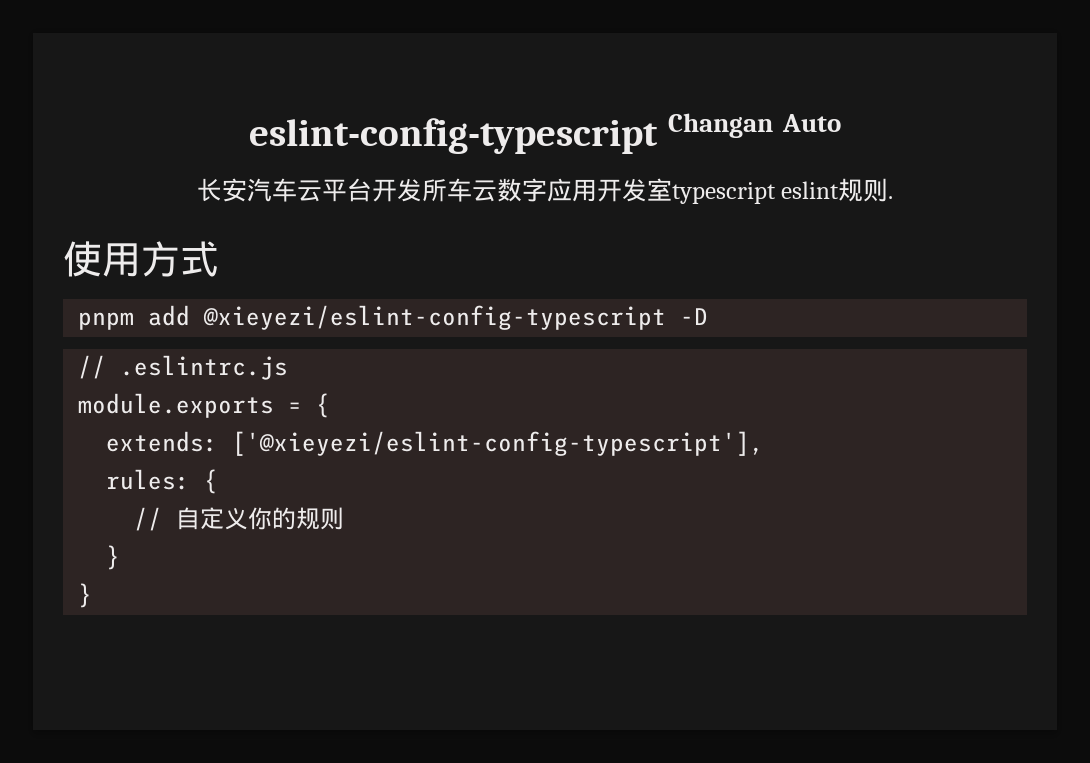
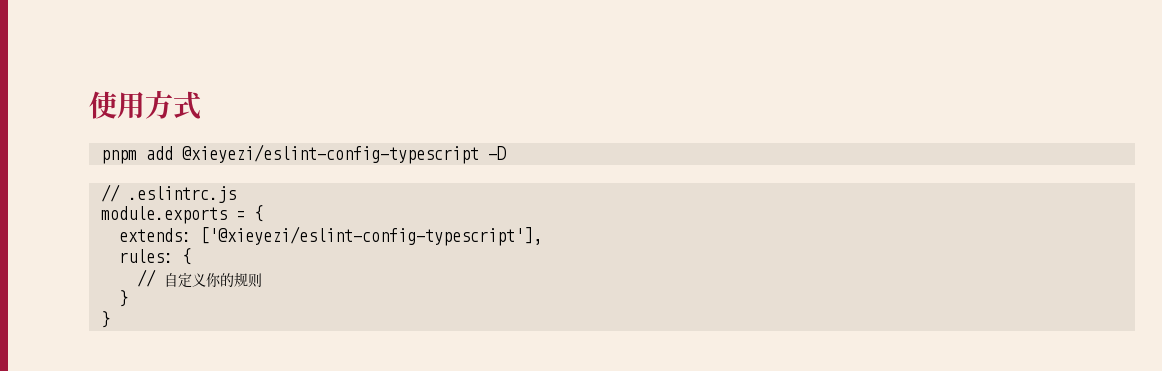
- eslint-config-typescript Changan Auto
- 长安汽车云平台开发所车云数字应用开发室typescript eslint规则.

